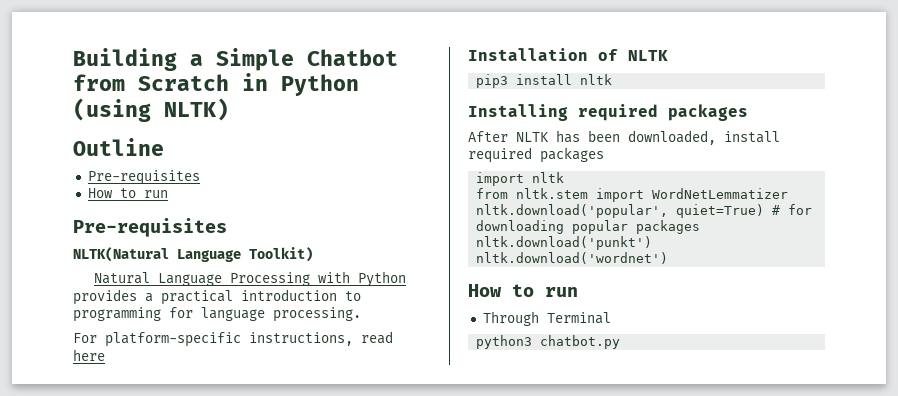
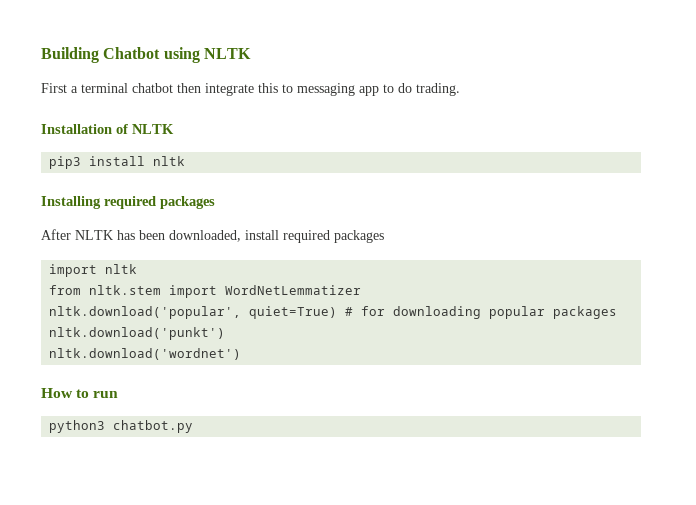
- Building a Simple Chatbot from Scratch in Python (using NLTK)
- Outline
- Pre-requisites
- How to run
- Pre-requisites
- NLTK(Natural Language Toolkit)
- Natural Language Processing with Python provides a practical introduction to programming for language processing.
- For platform-specific instructions, read here
+ Building Chatbot using NLTK
+ First a terminal chatbot then integrate this to messaging app to do trading.
- Through Terminal

